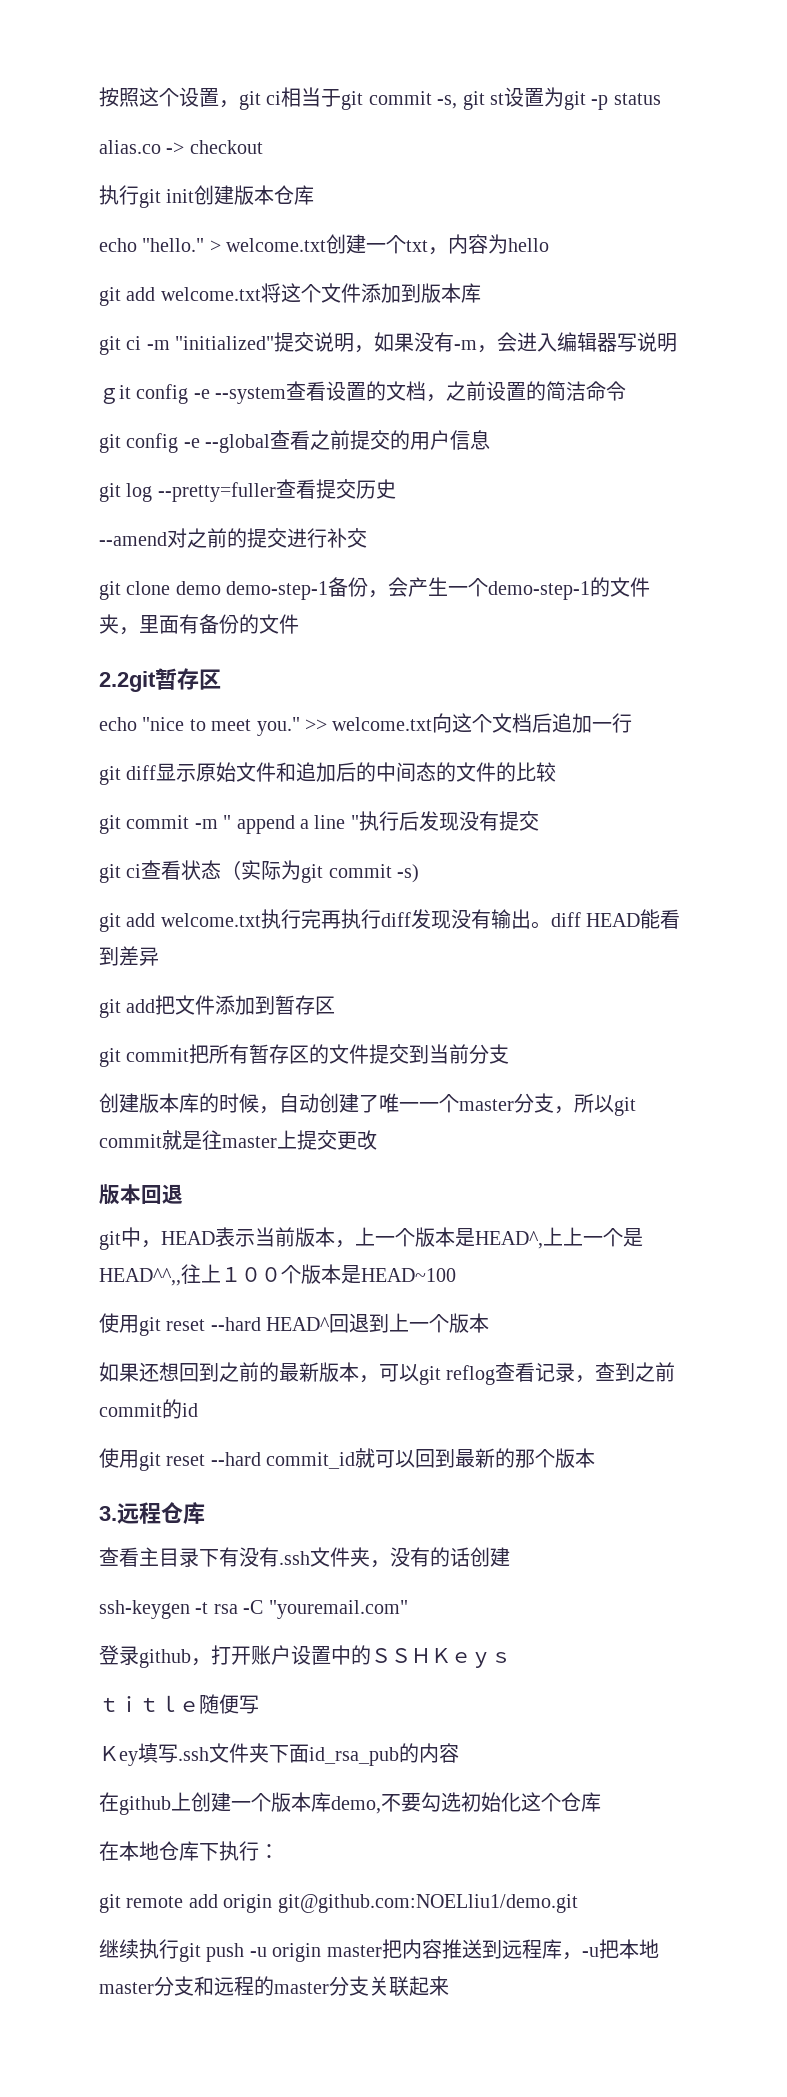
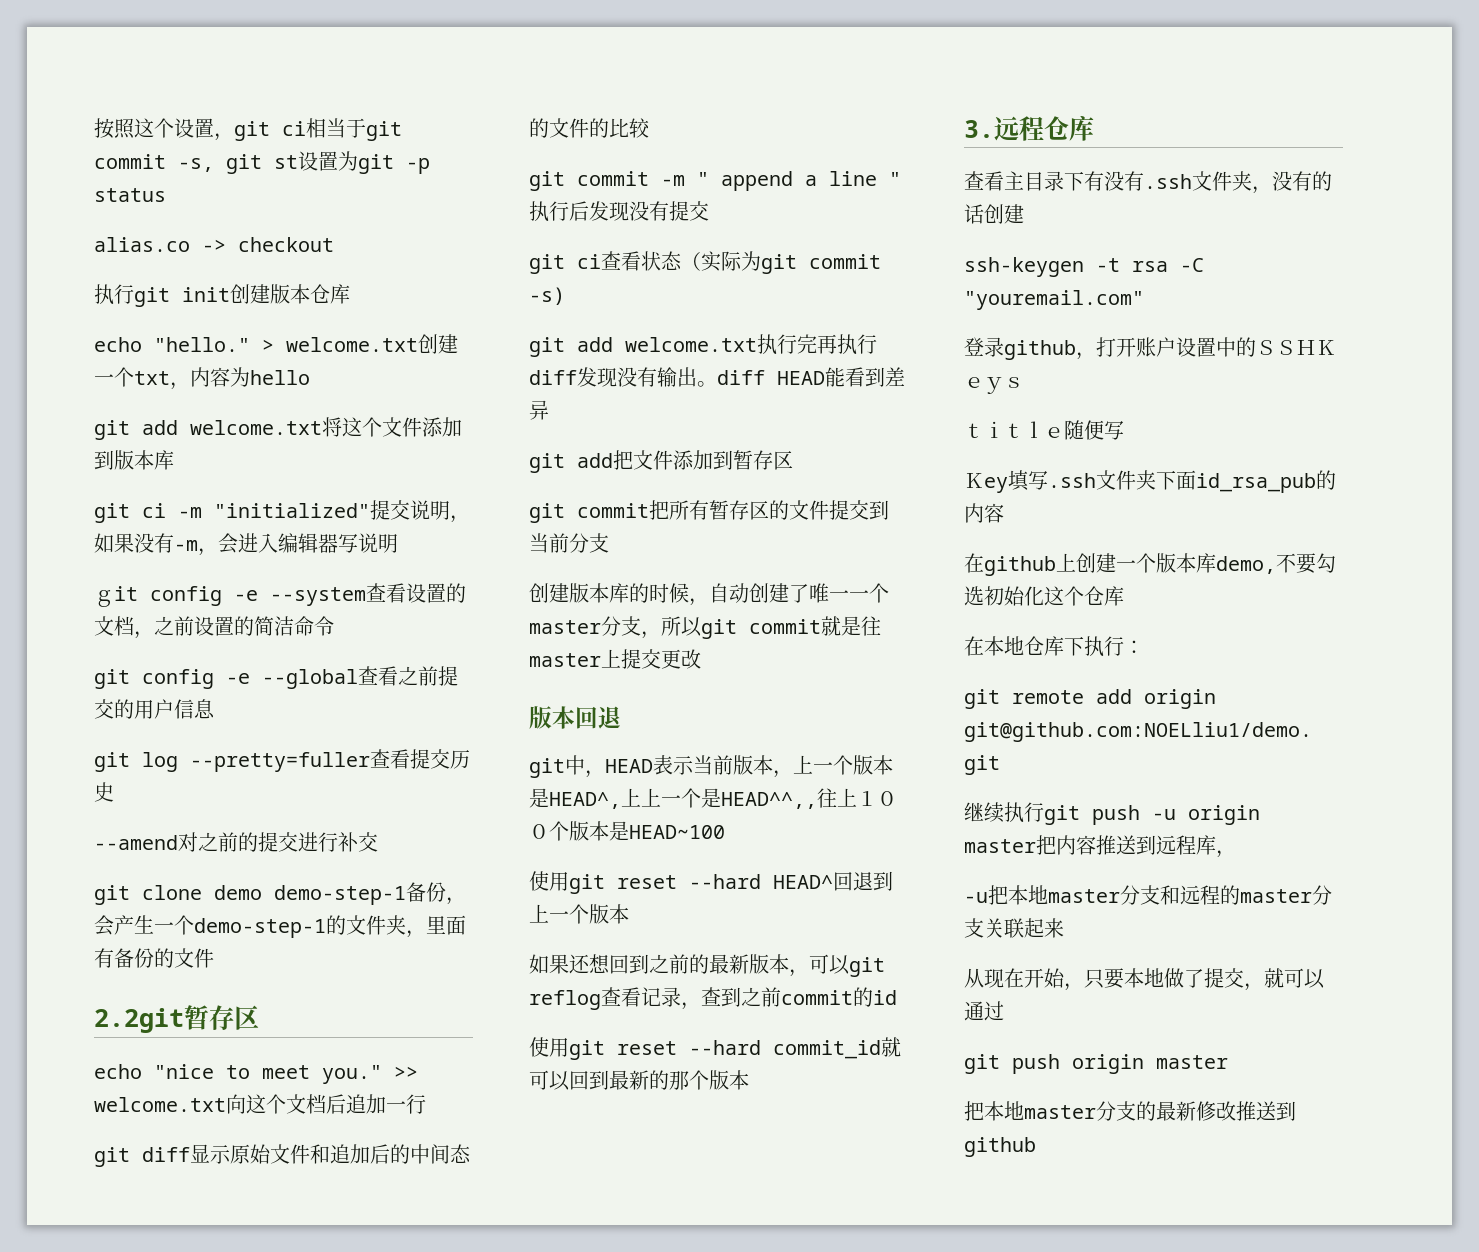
- 继续执行git push -u origin master把内容推送到远程库，-u把本地master分支和远程的master分支关联起来
+ 继续执行git push -u origin master把内容推送到远程库，
+ -u把本地master分支和远程的master分支关联起来
+ 从现在开始，只要本地做了提交，就可以通过
+ git push origin master
+ 把本地master分支的最新修改推送到github

